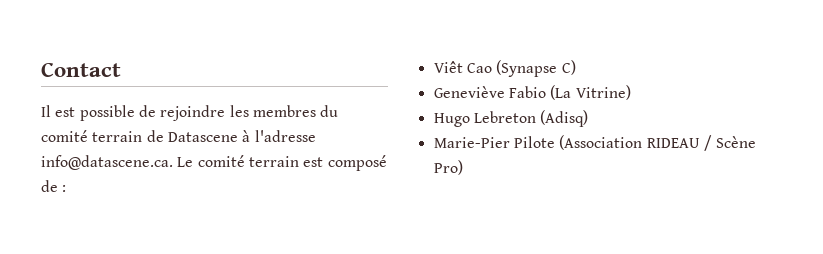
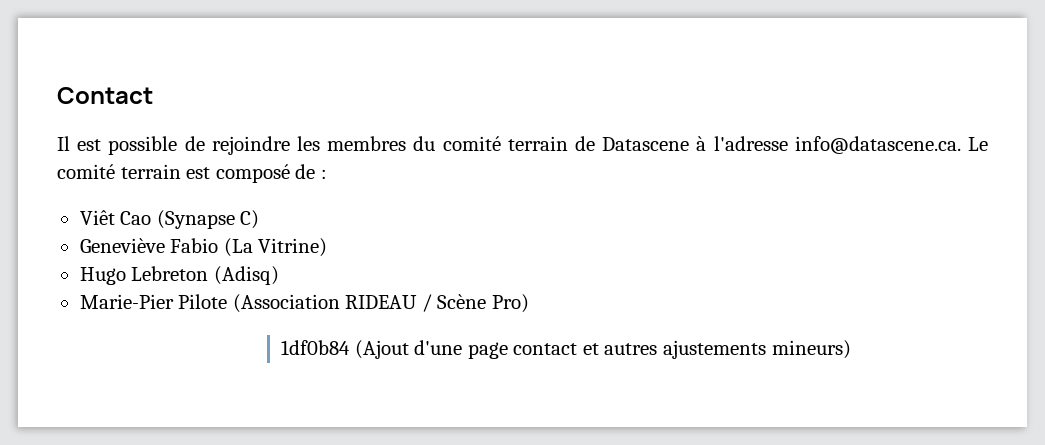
+ 1df0b84 (Ajout d'une page contact et autres ajustements mineurs)

